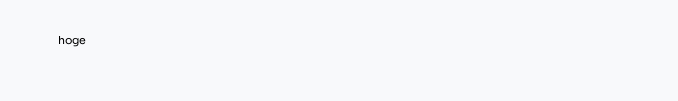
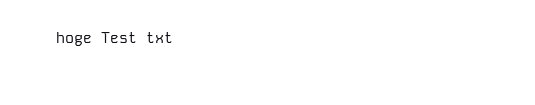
- hoge
+ hoge Test txt

